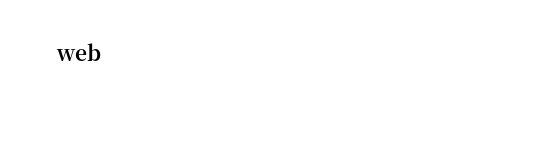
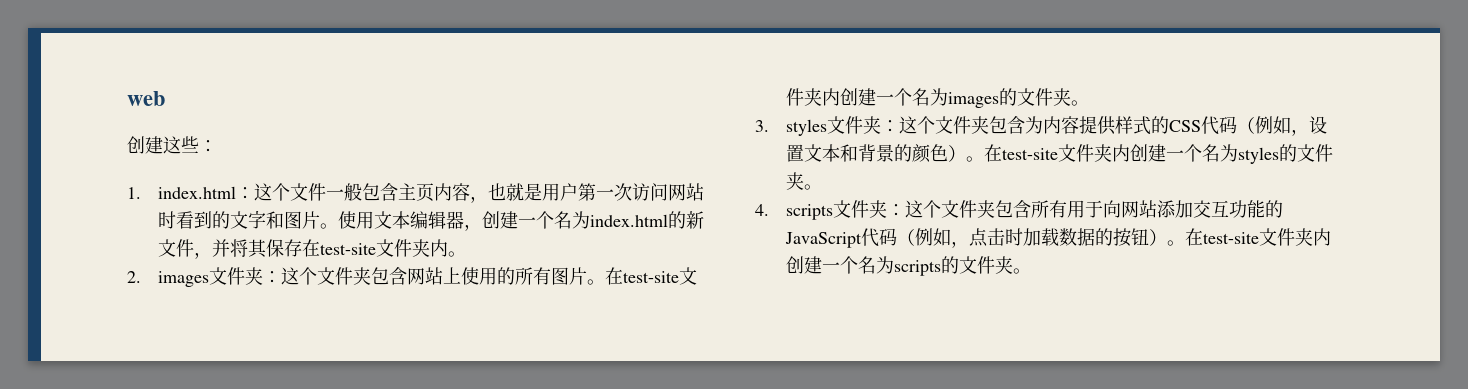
+ 创建这些：
+ 1. index.html：这个文件一般包含主页内容，也就是用户第一次访问网站时看到的文字和图片。使用文本编辑器，创建一个名为index.html的新文件，并将其保存在test-site文件夹内。
+ 2. images文件夹：这个文件夹包含网站上使用的所有图片。在test-site文件夹内创建一个名为images的文件夹。
+ 3. styles文件夹：这个文件夹包含为内容提供样式的CSS代码（例如，设置文本和背景的颜色）。在test-site文件夹内创建一个名为styles的文件夹。
+ 4. scripts文件夹：这个文件夹包含所有用于向网站添加交互功能的JavaScript代码（例如，点击时加载数据的按钮）。在test-site文件夹内创建一个名为scripts的文件夹。

